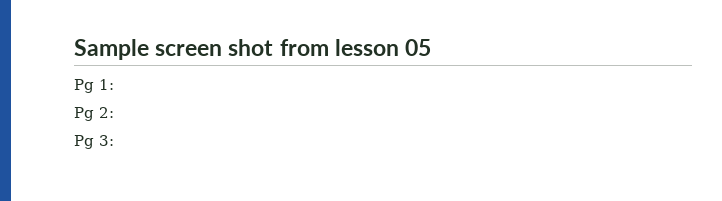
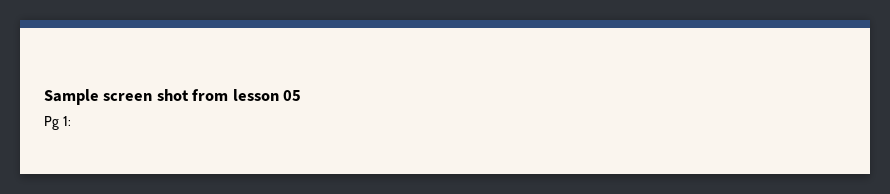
- Pg 2:
- Pg 3:

